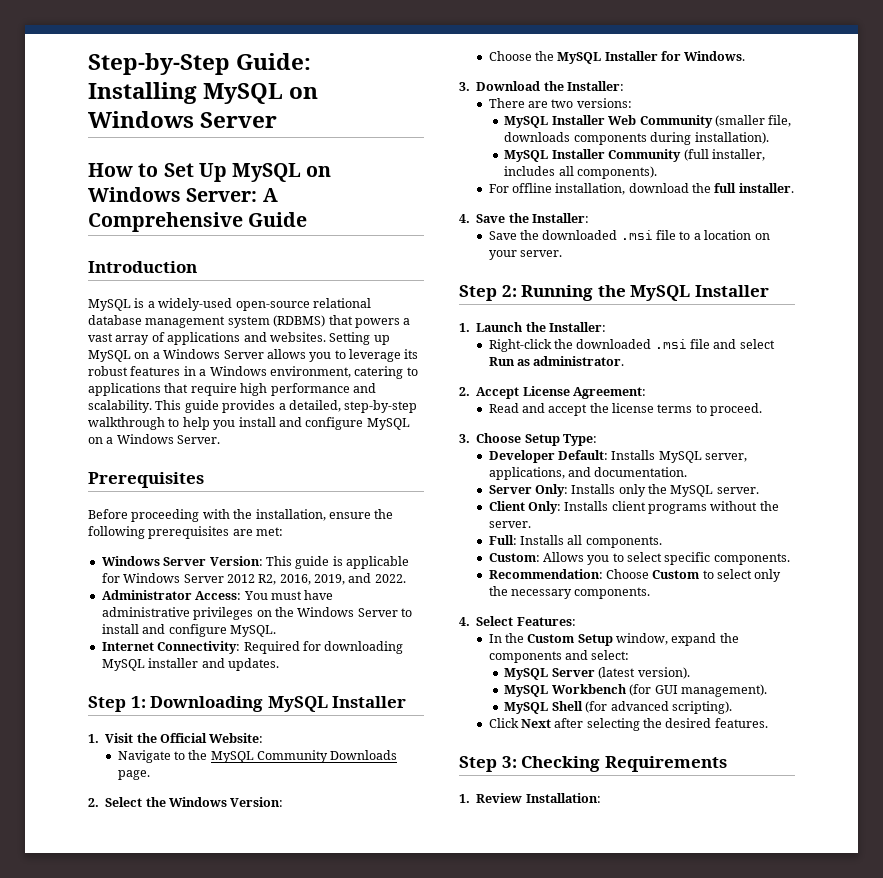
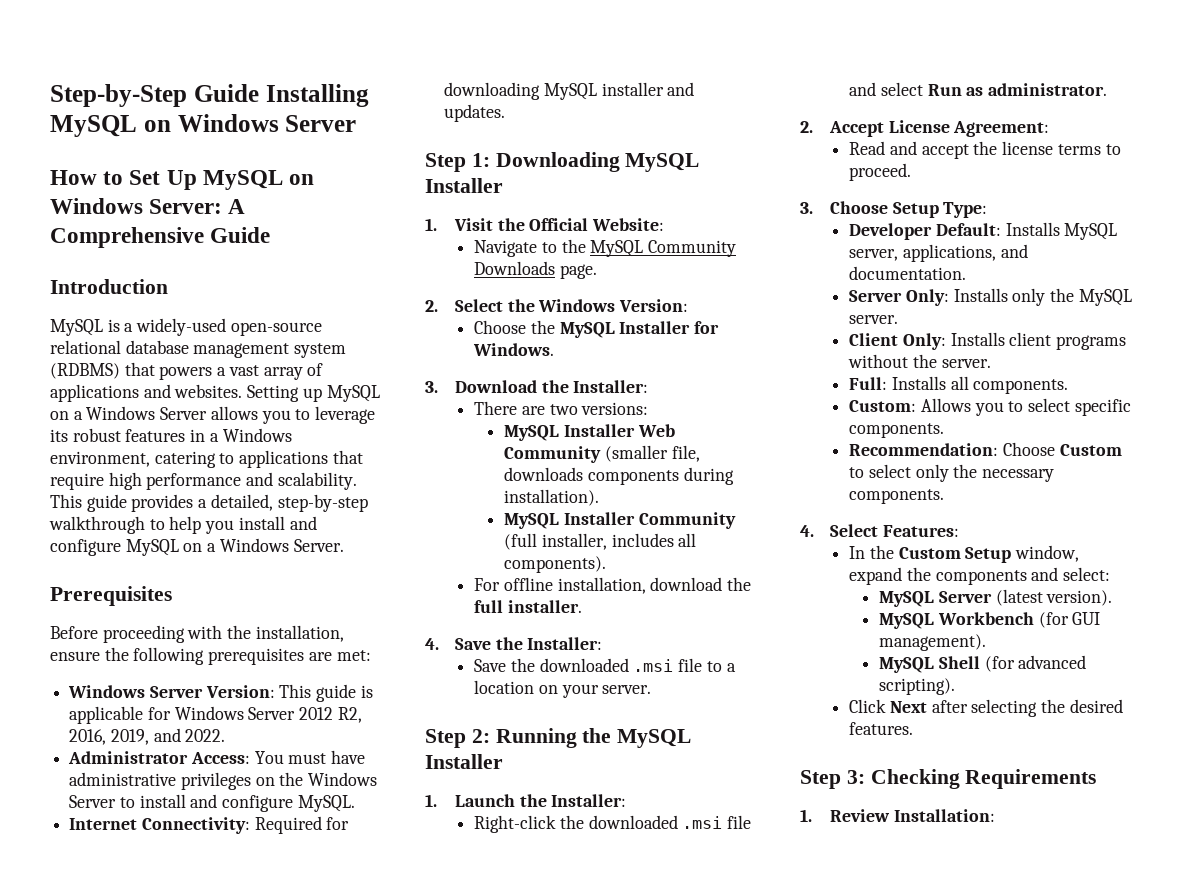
- Step-by-Step Guide: Installing MySQL on Windows Server
+ Step-by-Step Guide Installing MySQL on Windows Server

